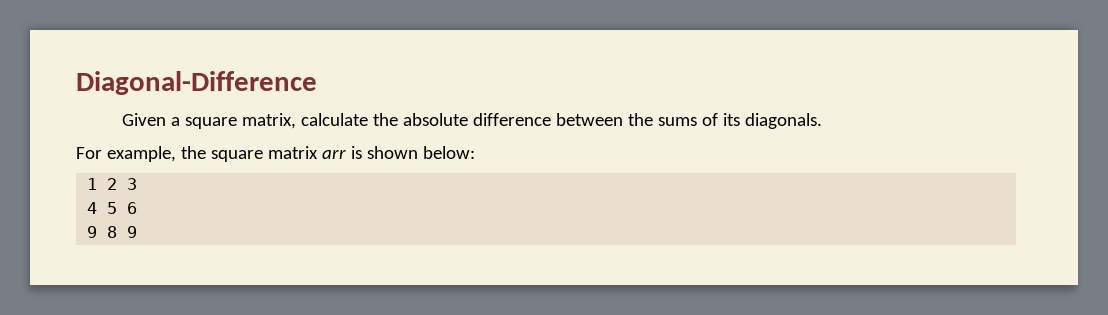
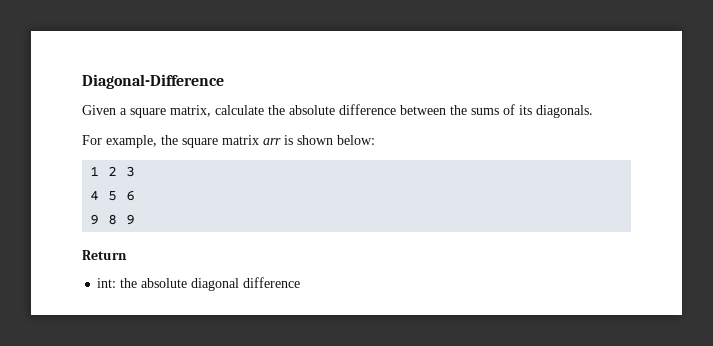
+ Return
+ int: the absolute diagonal difference

